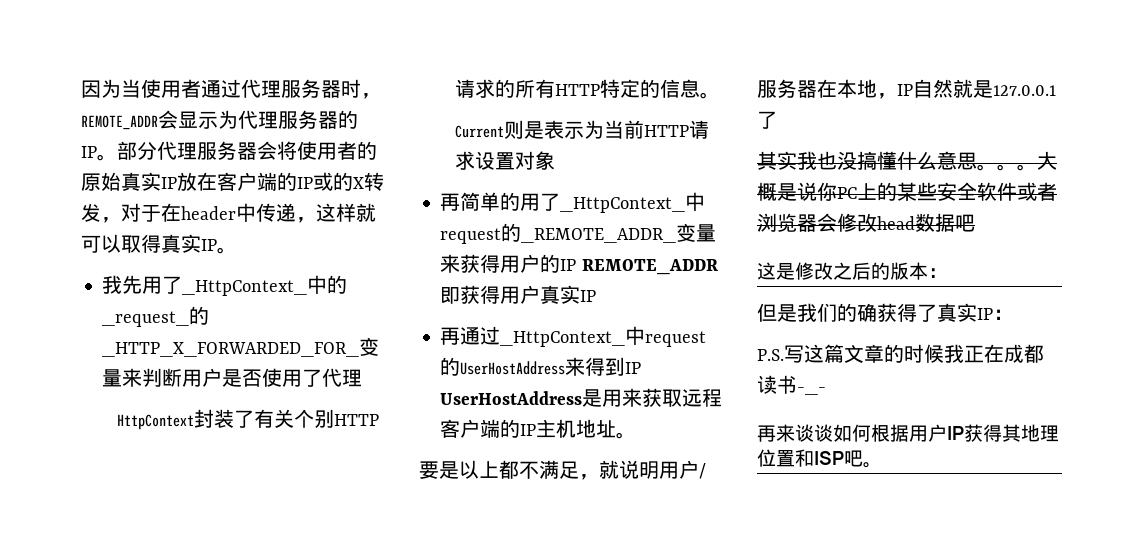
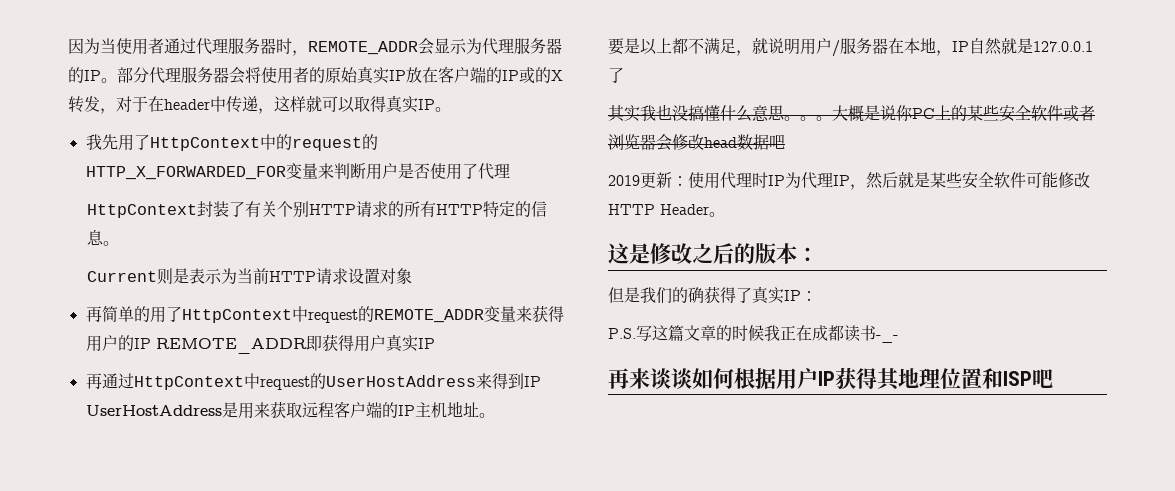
- 我先用了_HttpContext_中的_request_的_HTTP_X_FORWARDED_FOR_变量来判断用户是否使用了代理
+ 我先用了HttpContext中的request的HTTP_X_FORWARDED_FOR变量来判断用户是否使用了代理
- 再简单的用了_HttpContext_中request的_REMOTE_ADDR_变量来获得用户的IP REMOTE_ADDR即获得用户真实IP
+ 再简单的用了HttpContext中request的REMOTE_ADDR变量来获得用户的IP REMOTE_ADDR即获得用户真实IP
- 再通过_HttpContext_中request的UserHostAddress来得到IP UserHostAddress是用来获取远程客户端的IP主机地址。
+ 再通过HttpContext中request的UserHostAddress来得到IP UserHostAddress是用来获取远程客户端的IP主机地址。
+ 2019更新：使用代理时IP为代理IP，然后就是某些安全软件可能修改HTTP Header。
- 再来谈谈如何根据用户IP获得其地理位置和ISP吧。
+ 再来谈谈如何根据用户IP获得其地理位置和ISP吧

